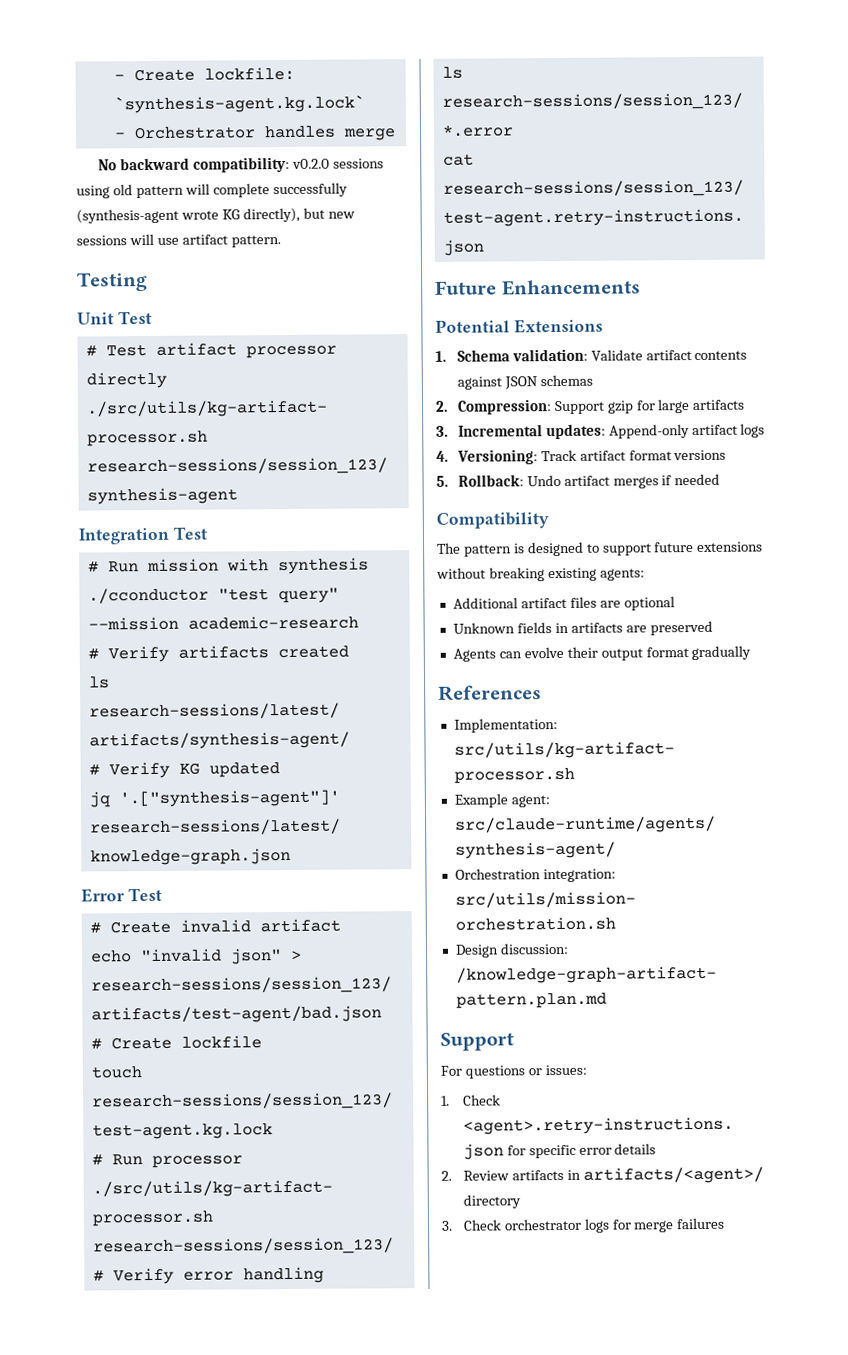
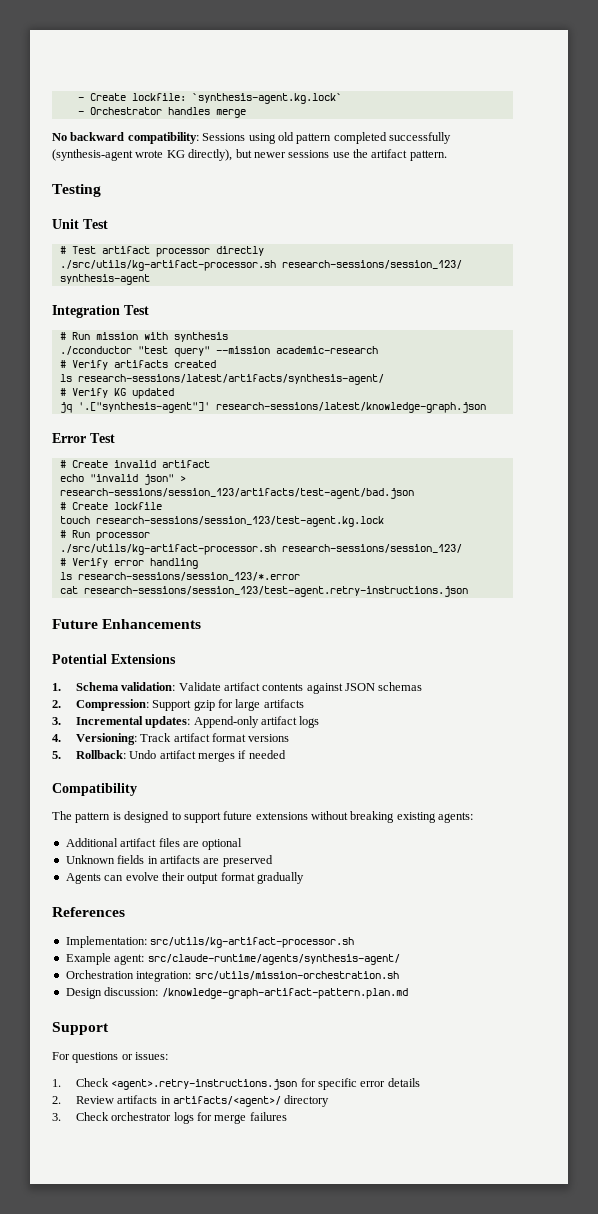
- No backward compatibility: v0.2.0 sessions using old pattern will complete successfully (synthesis-agent wrote KG directly), but new sessions will use artifact pattern.
+ No backward compatibility: Sessions using old pattern completed successfully (synthesis-agent wrote KG directly), but newer sessions use the artifact pattern.

